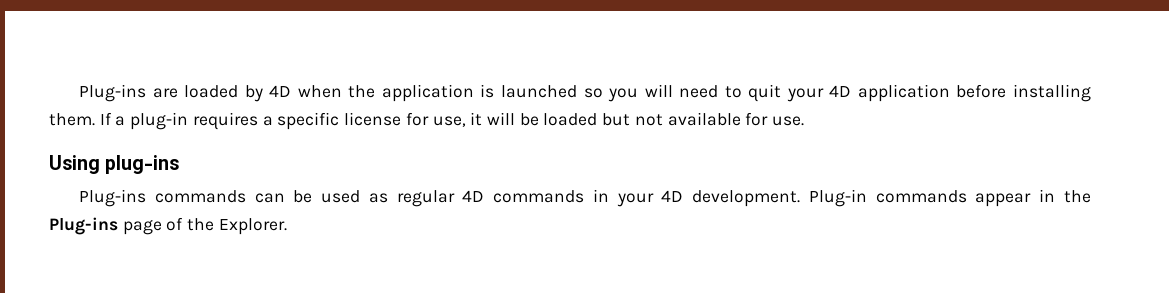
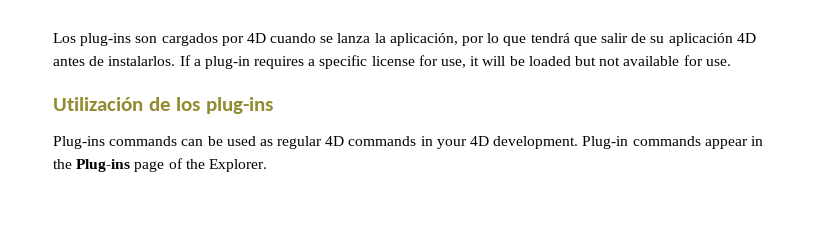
- Plug-ins are loaded by 4D when the application is launched so you will need to quit your 4D application before installing them.
+ Los plug-ins son cargados por 4D cuando se lanza la aplicación, por lo que tendrá que salir de su aplicación 4D antes de instalarlos.
- Using plug-ins
+ Utilización de los plug-ins

